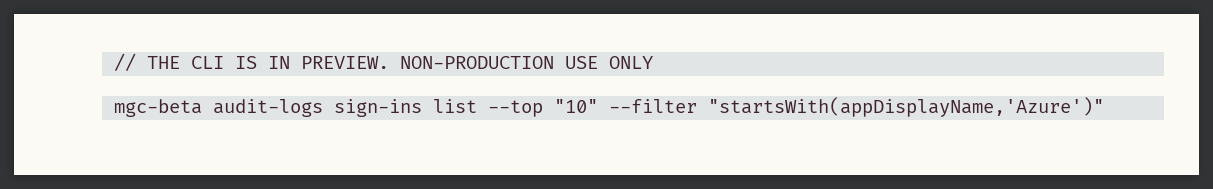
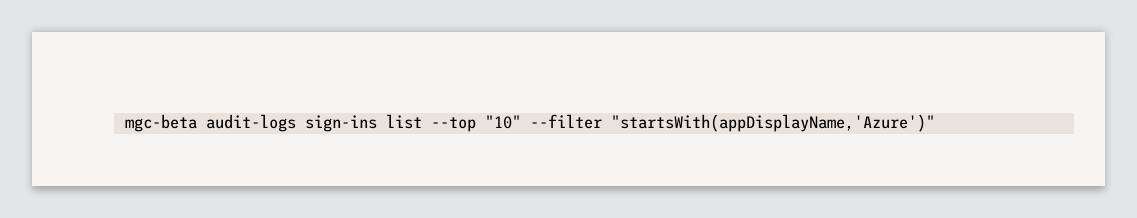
- // THE CLI IS IN PREVIEW. NON-PRODUCTION USE ONLY

